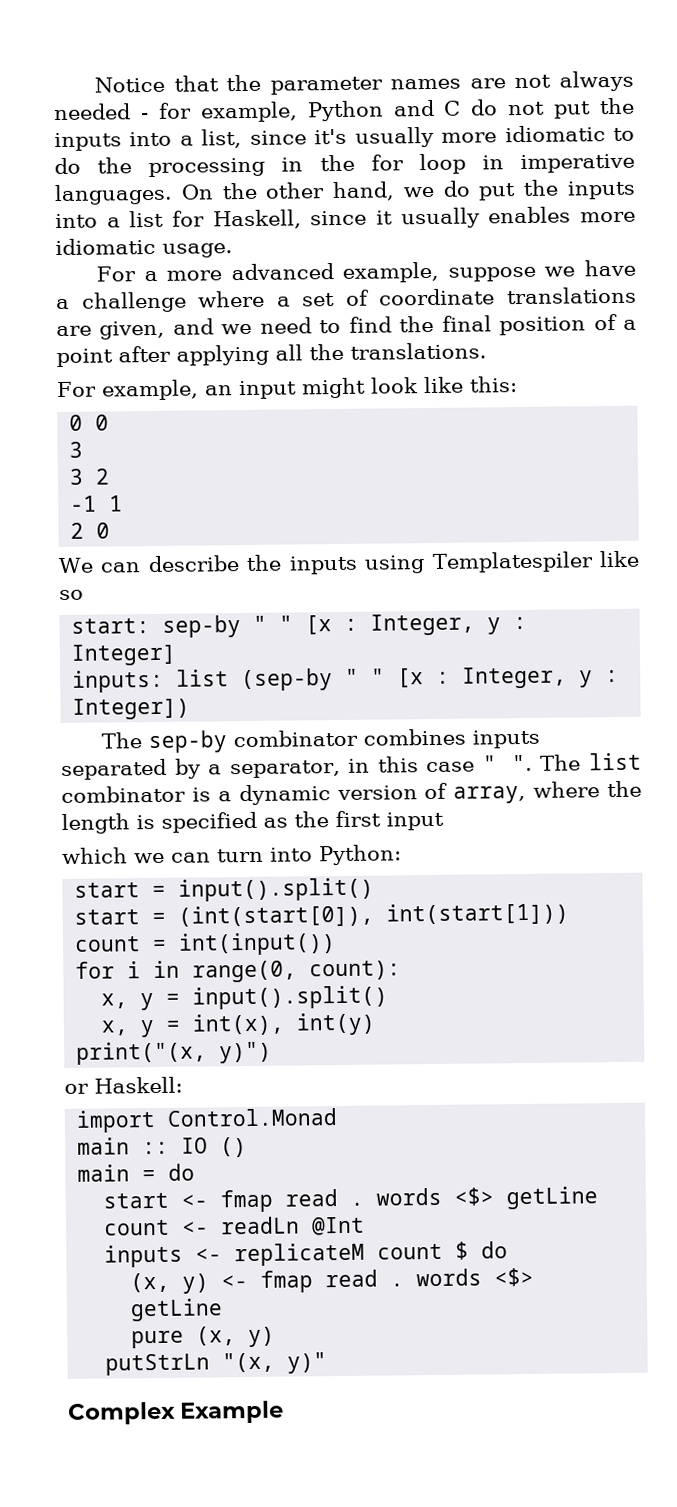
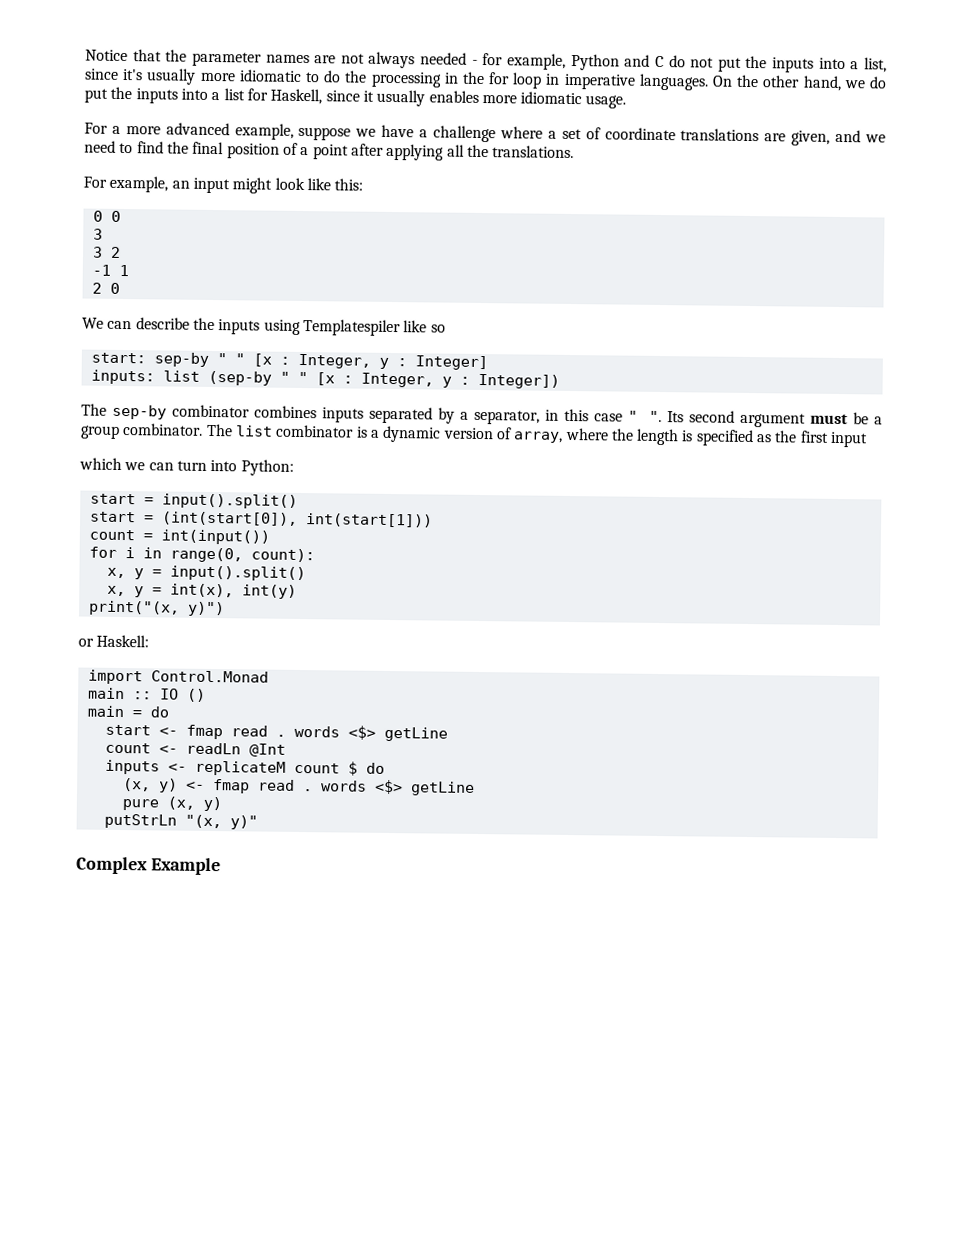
+ Its second argument must be a group combinator.

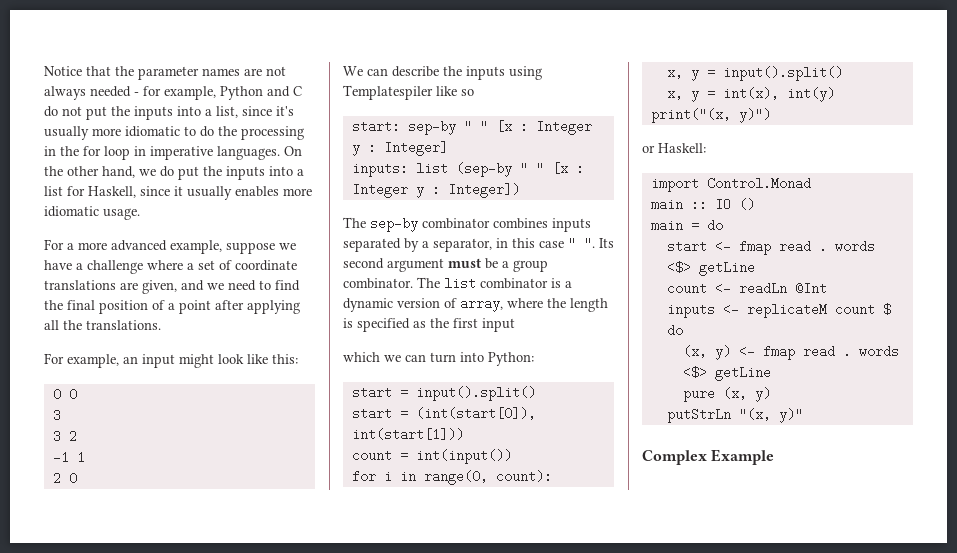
- start: sep-by " " [x : Integer, y : Integer]
+ start: sep-by " " [x : Integer y : Integer]
- inputs: list (sep-by " " [x : Integer, y : Integer])
+ inputs: list (sep-by " " [x : Integer y : Integer])

